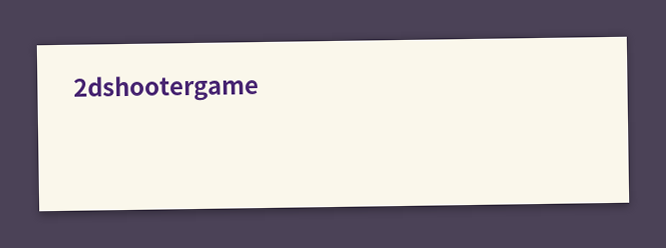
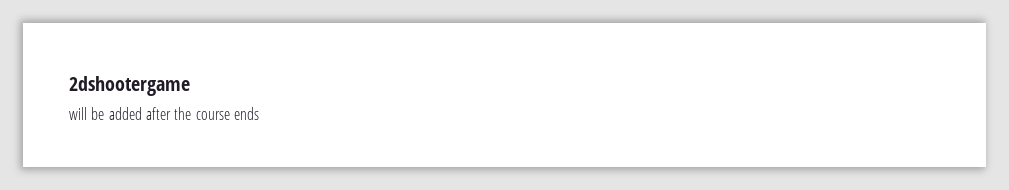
+ will be added after the course ends

